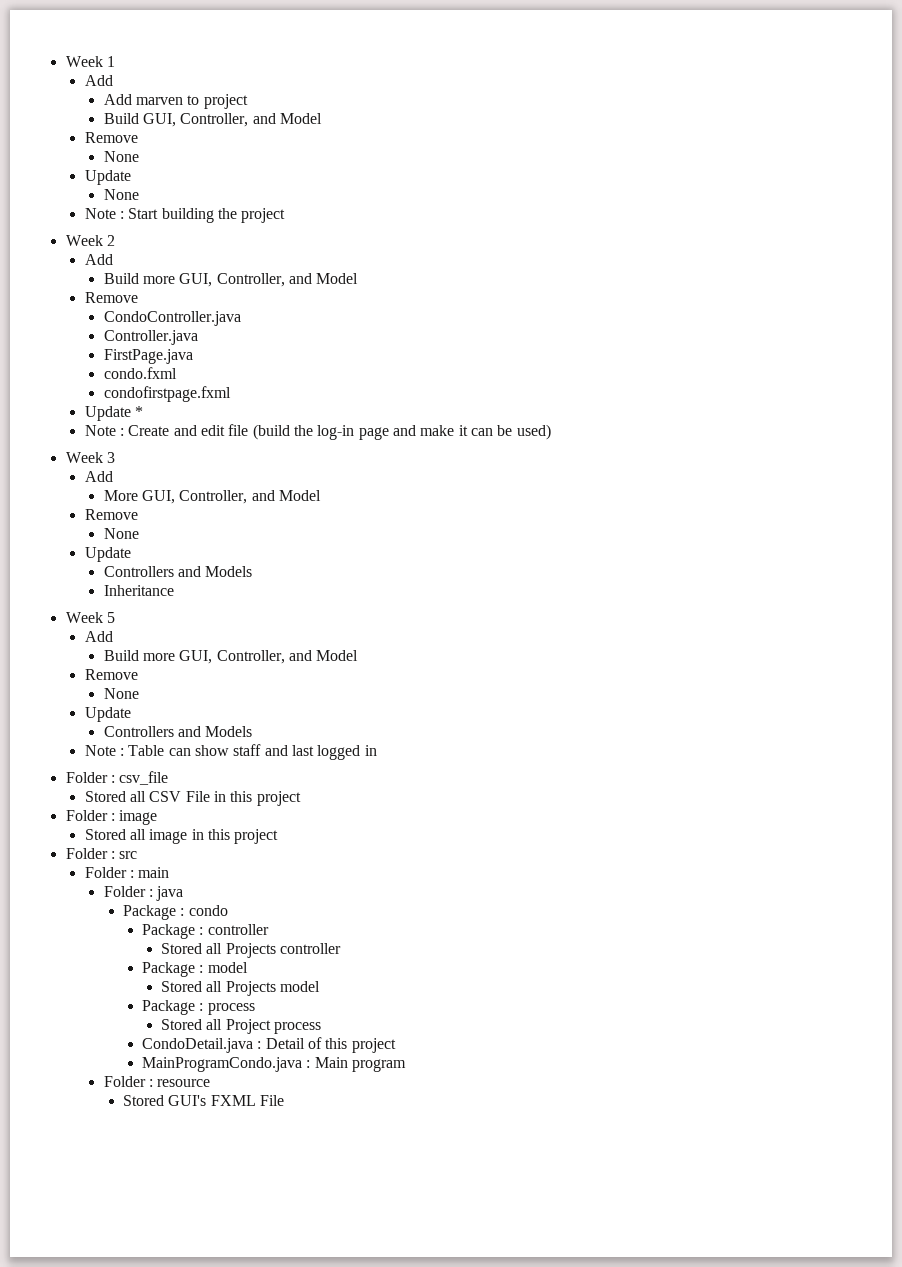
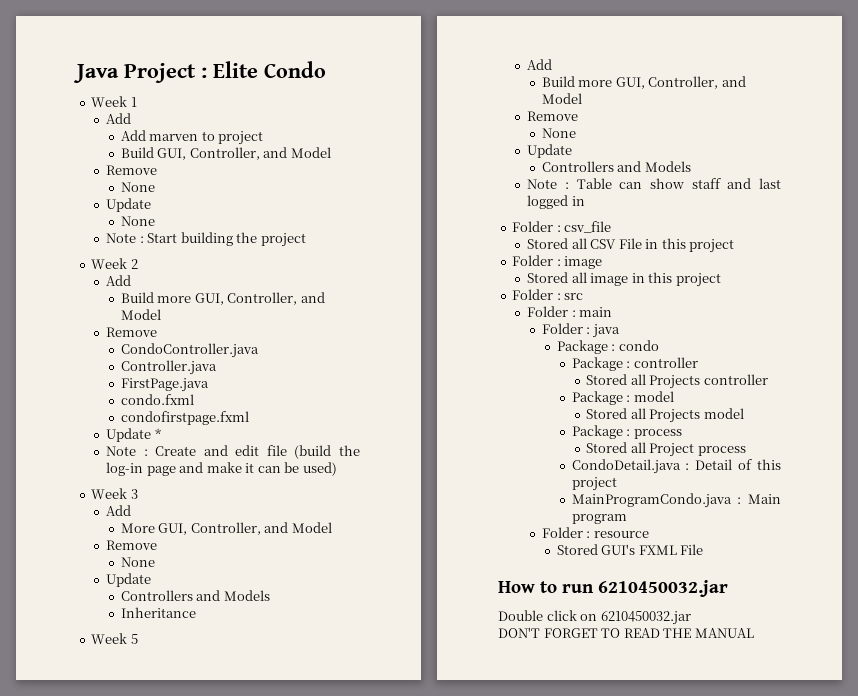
+ Java Project : Elite Condo
+ How to run 6210450032.jar
+ Double click on 6210450032.jar
+ DON'T FORGET TO READ THE MANUAL

